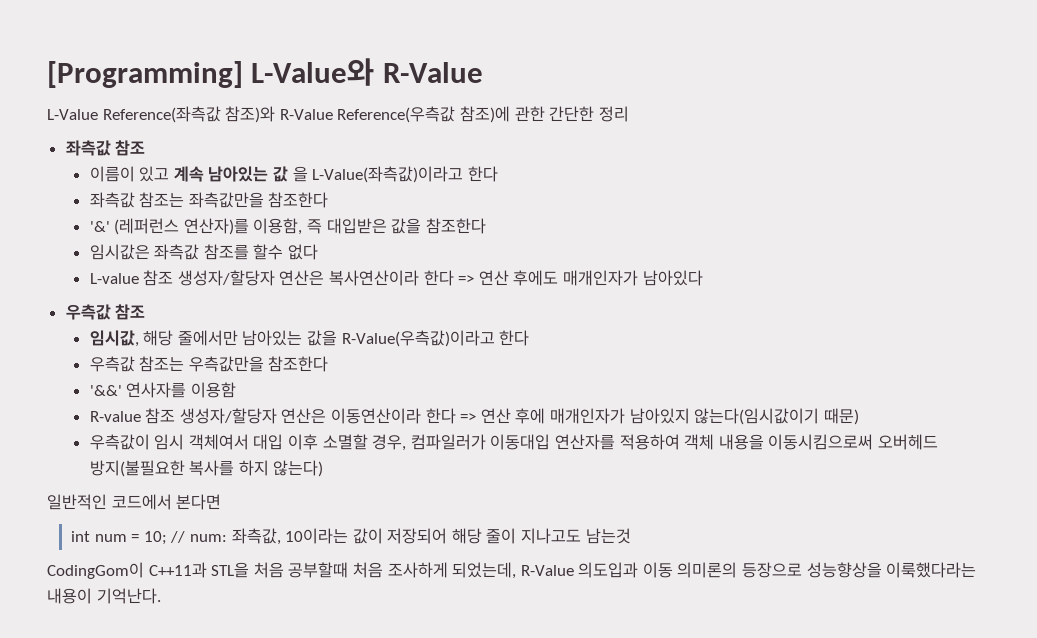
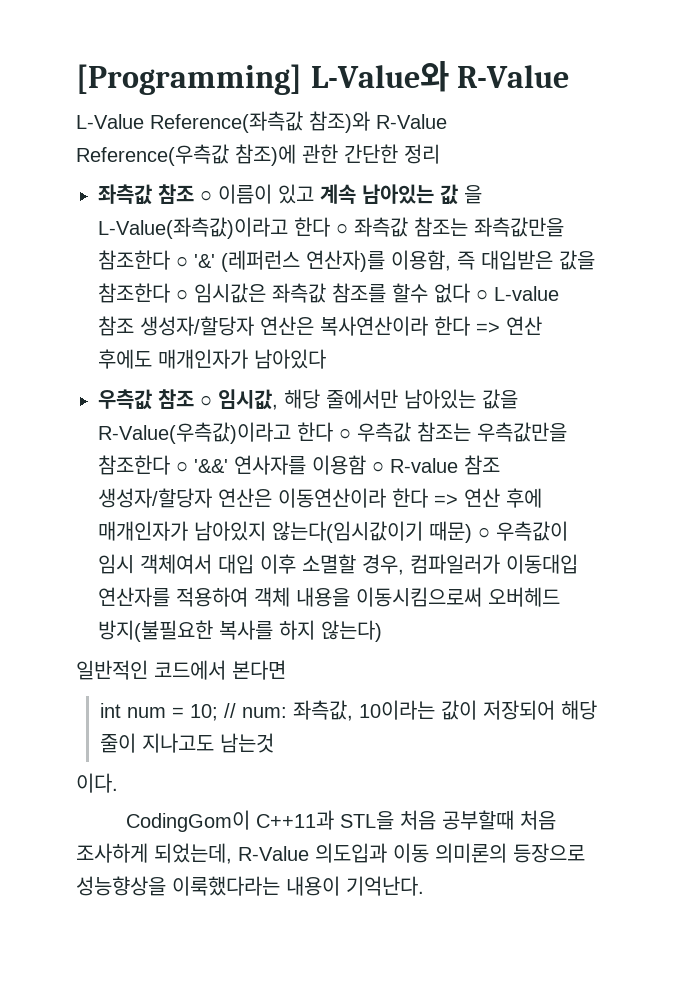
- 좌측값 참조
- 이름이 있고 계속 남아있는 값 을 L-Value(좌측값)이라고 한다
- 좌측값 참조는 좌측값만을 참조한다
- '&' (레퍼런스 연산자)를 이용함, 즉 대입받은 값을 참조한다
- 임시값은 좌측값 참조를 할수 없다
- L-value 참조 생성자/할당자 연산은 복사연산이라 한다 => 연산 후에도 매개인자가 남아있다
+ 좌측값 참조 ○ 이름이 있고 계속 남아있는 값 을 L-Value(좌측값)이라고 한다 ○ 좌측값 참조는 좌측값만을 참조한다 ○ '&' (레퍼런스 연산자)를 이용함, 즉 대입받은 값을 참조한다 ○ 임시값은 좌측값 참조를 할수 없다 ○ L-value 참조 생성자/할당자 연산은 복사연산이라 한다 => 연산 후에도 매개인자가 남아있다
- 우측값 참조
- 임시값, 해당 줄에서만 남아있는 값을 R-Value(우측값)이라고 한다
- 우측값 참조는 우측값만을 참조한다
- '&&' 연사자를 이용함
- R-value 참조 생성자/할당자 연산은 이동연산이라 한다 => 연산 후에 매개인자가 남아있지 않는다(임시값이기 때문)
- 우측값이 임시 객체여서 대입 이후 소멸할 경우, 컴파일러가 이동대입 연산자를 적용하여 객체 내용을 이동시킴으로써 오버헤드 방지(불필요한 복사를 하지 않는다)
+ 우측값 참조 ○ 임시값, 해당 줄에서만 남아있는 값을 R-Value(우측값)이라고 한다 ○ 우측값 참조는 우측값만을 참조한다 ○ '&&' 연사자를 이용함 ○ R-value 참조 생성자/할당자 연산은 이동연산이라 한다 => 연산 후에 매개인자가 남아있지 않는다(임시값이기 때문) ○ 우측값이 임시 객체여서 대입 이후 소멸할 경우, 컴파일러가 이동대입 연산자를 적용하여 객체 내용을 이동시킴으로써 오버헤드 방지(불필요한 복사를 하지 않는다)
+ 이다.

